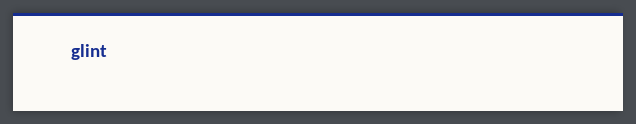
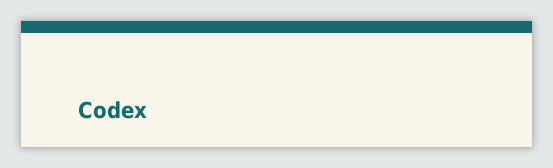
- glint
+ Codex

